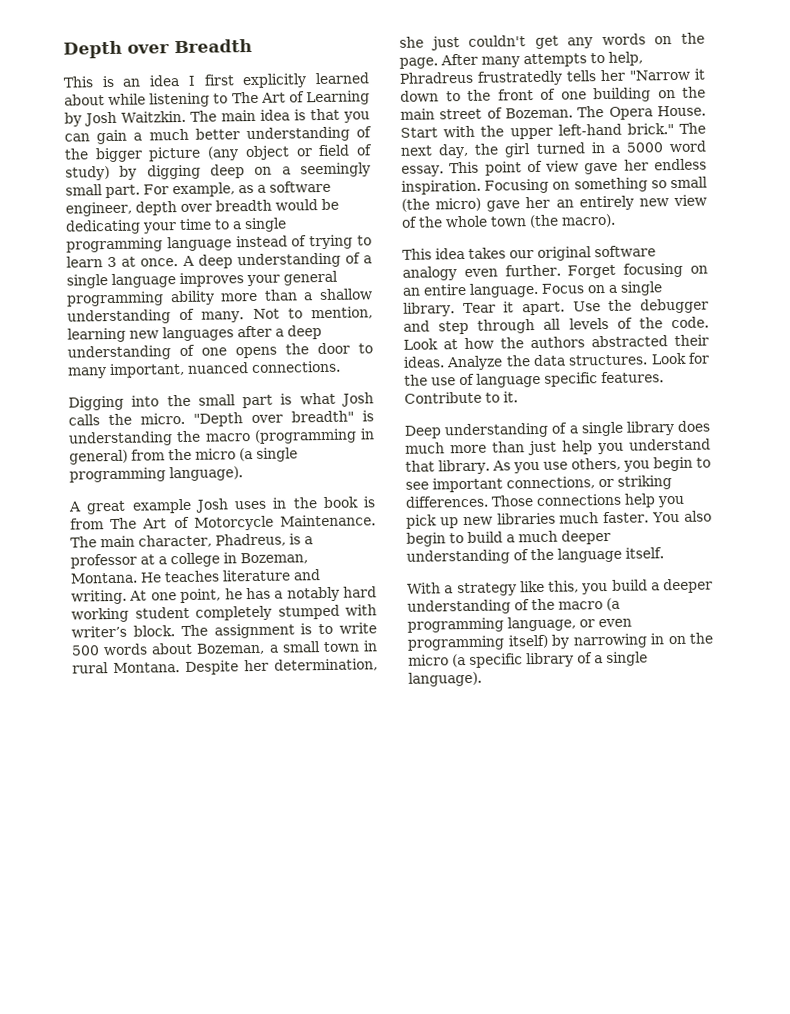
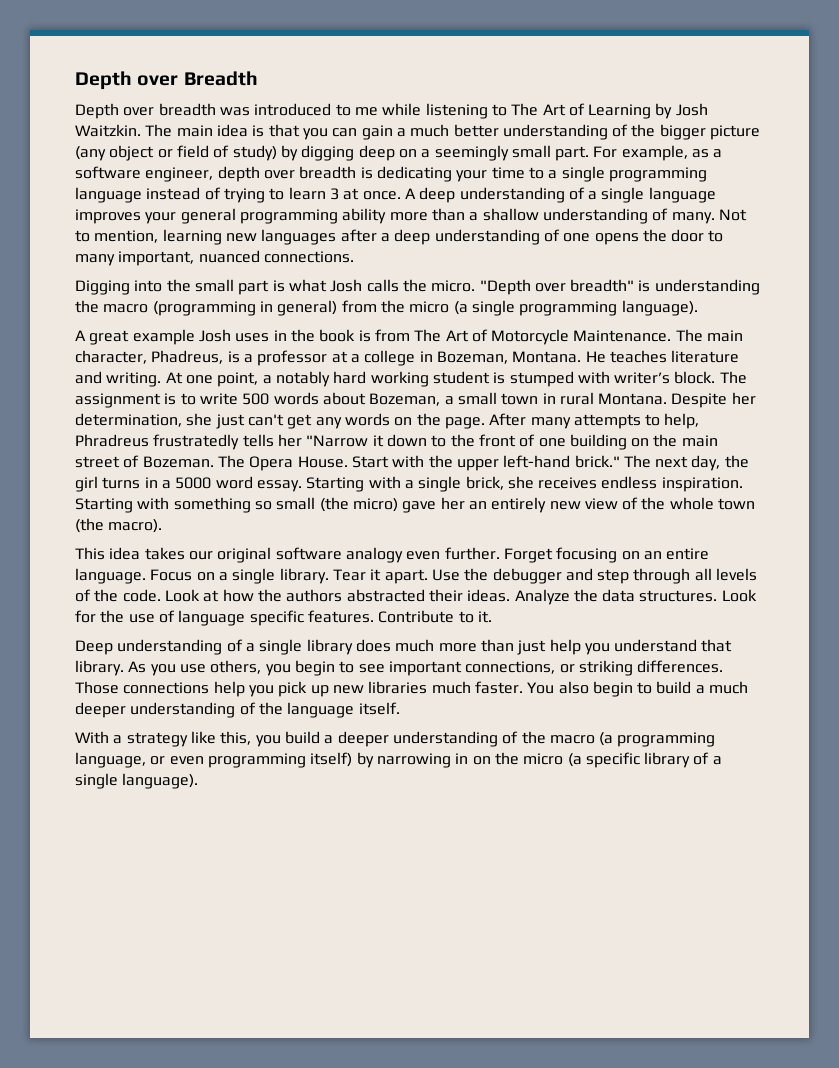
- This is an idea I first explicitly learned about while listening to The Art of Learning by Josh Waitzkin.
+ Depth over breadth was introduced to me while listening to The Art of Learning by Josh Waitzkin.
- For example, as a software engineer, depth over breadth would be dedicating your time to a single programming language instead of trying to learn 3 at once.
+ For example, as a software engineer, depth over breadth is dedicating your time to a single programming language instead of trying to learn 3 at once.
- At one point, he has a notably hard working student completely stumped with writer’s block.
+ At one point, a notably hard working student is stumped with writer’s block.
- Despite her determination, she just couldn't get any words on the page.
+ Despite her determination, she just can't get any words on the page.
- The next day, the girl turned in a 5000 word essay.
+ The next day, the girl turns in a 5000 word essay.
- This point of view gave her endless inspiration. Focusing on something so small (the micro) gave her an entirely new view of the whole town (the macro).
+ Starting with a single brick, she receives endless inspiration. Starting with something so small (the micro) gave her an entirely new view of the whole town (the macro).

